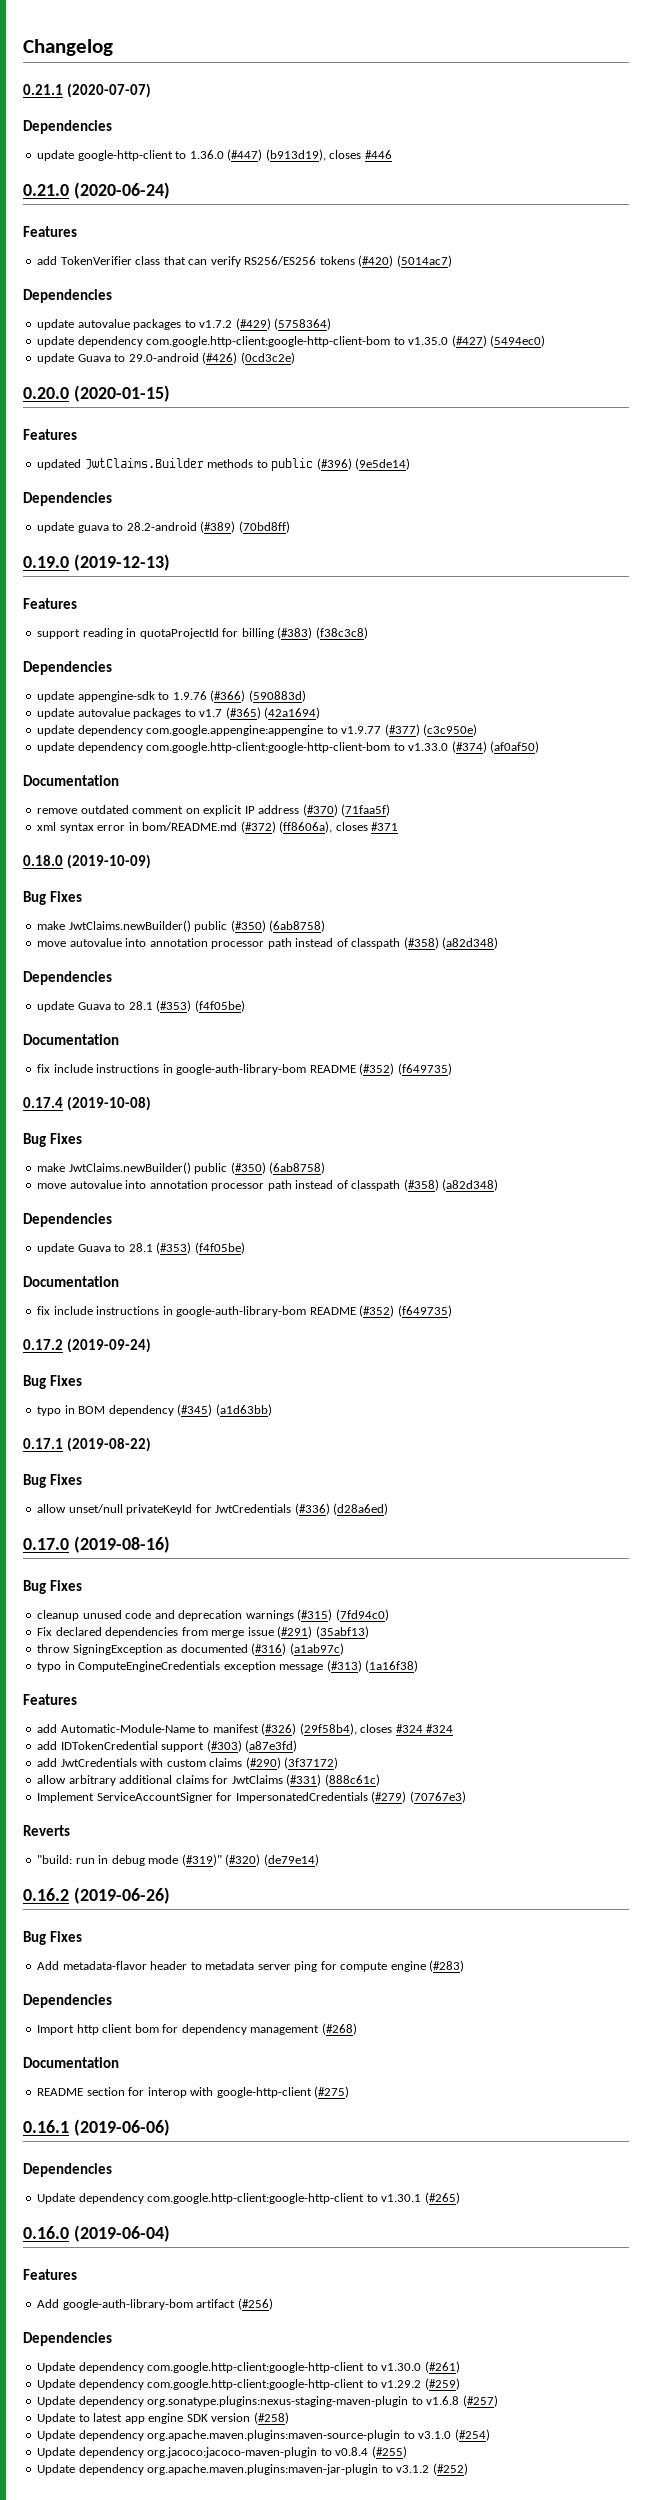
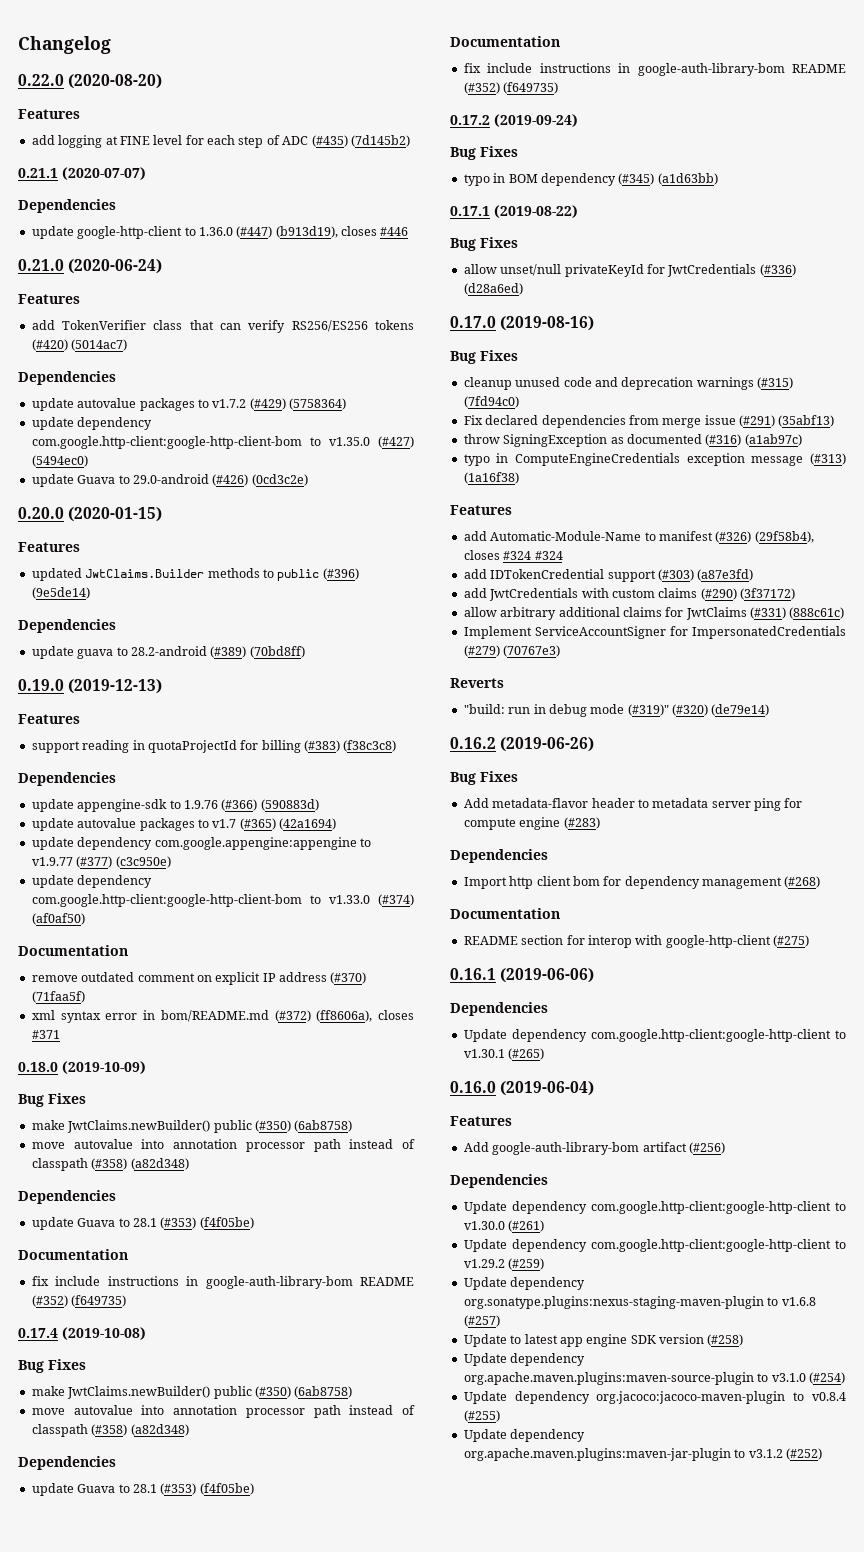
+ 0.22.0 (2020-08-20)
+ Features
+ add logging at FINE level for each step of ADC (#435) (7d145b2)

